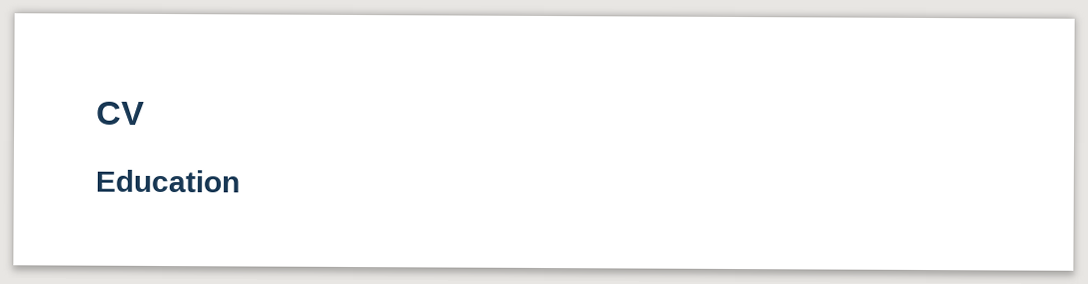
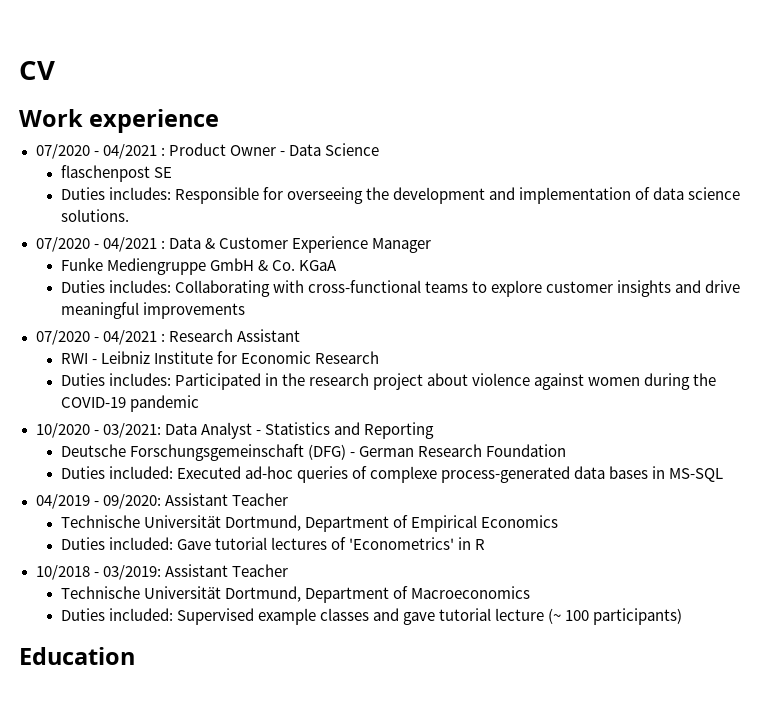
+ Work experience
+ 07/2020 - 04/2021 : Product Owner - Data Science
+ flaschenpost SE
+ Duties includes: Responsible for overseeing the development and implementation of data science solutions.
+ 07/2020 - 04/2021 : Data & Customer Experience Manager
+ Funke Mediengruppe GmbH & Co. KGaA
+ Duties includes: Collaborating with cross-functional teams to explore customer insights and drive meaningful improvements
+ 07/2020 - 04/2021 : Research Assistant
+ RWI - Leibniz Institute for Economic Research
+ Duties includes: Participated in the research project about violence against women during the COVID-19 pandemic
+ 10/2020 - 03/2021: Data Analyst - Statistics and Reporting
+ Deutsche Forschungsgemeinschaft (DFG) - German Research Foundation
+ Duties included: Executed ad-hoc queries of complexe process-generated data bases in MS-SQL
+ 04/2019 - 09/2020: Assistant Teacher
+ Technische Universität Dortmund, Department of Empirical Economics
+ Duties included: Gave tutorial lectures of 'Econometrics' in R
+ 10/2018 - 03/2019: Assistant Teacher
+ Technische Universität Dortmund, Department of Macroeconomics
+ Duties included: Supervised example classes and gave tutorial lecture (~ 100 participants)

